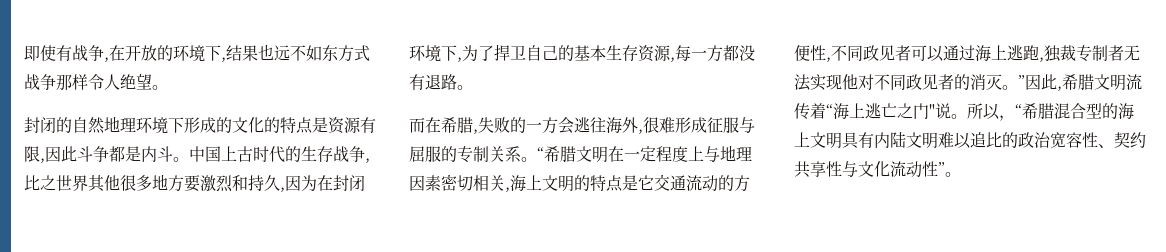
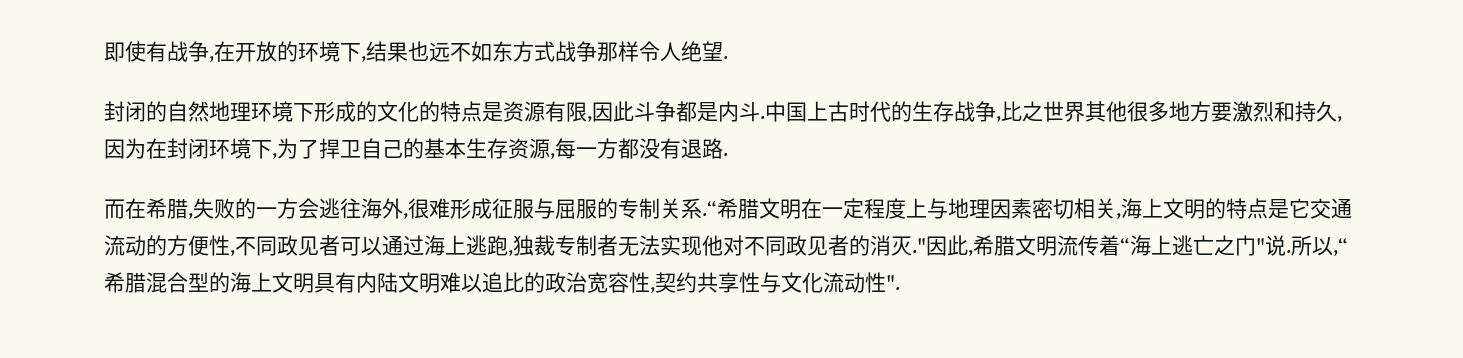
- 即使有战争,在开放的环境下,结果也远不如东方式战争那样令人绝望。
+ 即使有战争,在开放的环境下,结果也远不如东方式战争那样令人绝望.
- 封闭的自然地理环境下形成的文化的特点是资源有限,因此斗争都是内斗。
+ 封闭的自然地理环境下形成的文化的特点是资源有限,因此斗争都是内斗.
- 中国上古时代的生存战争,比之世界其他很多地方要激烈和持久,因为在封闭环境下,为了捍卫自己的基本生存资源,每一方都没有退路。
+ 中国上古时代的生存战争,比之世界其他很多地方要激烈和持久,因为在封闭环境下,为了捍卫自己的基本生存资源,每一方都没有退路.
- 而在希腊,失败的一方会逃往海外,很难形成征服与屈服的专制关系。“希腊文明在一定程度上与地理因素密切相关,海上文明的特点是它交通流动的方便性,不同政见者可以通过海上逃跑,独裁专制者无法实现他对不同政见者的消灭。”因此,希腊文明流传着“海上逃亡之门"说。所以，“希腊混合型的海上文明具有内陆文明难以追比的政治宽容性、契约共享性与文化流动性”。
+ 而在希腊,失败的一方会逃往海外,很难形成征服与屈服的专制关系.“希腊文明在一定程度上与地理因素密切相关,海上文明的特点是它交通流动的方便性,不同政见者可以通过海上逃跑,独裁专制者无法实现他对不同政见者的消灭."因此,希腊文明流传着“海上逃亡之门"说.所以,“希腊混合型的海上文明具有内陆文明难以追比的政治宽容性,契约共享性与文化流动性".

